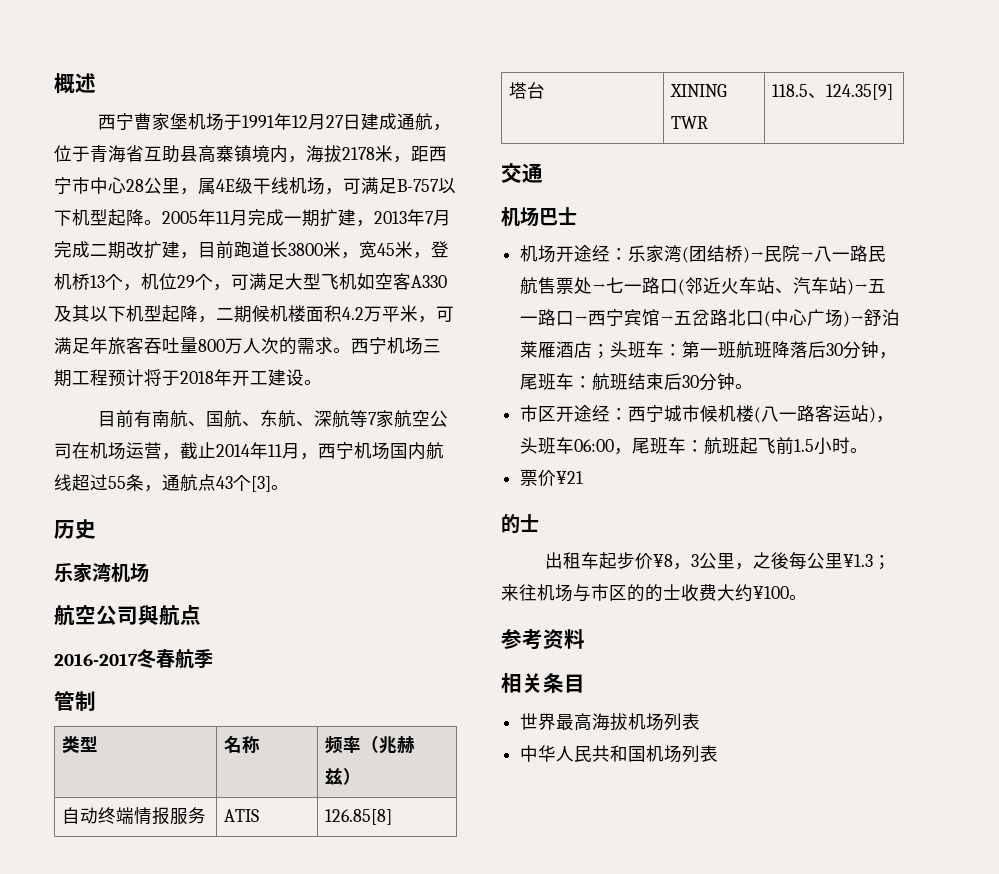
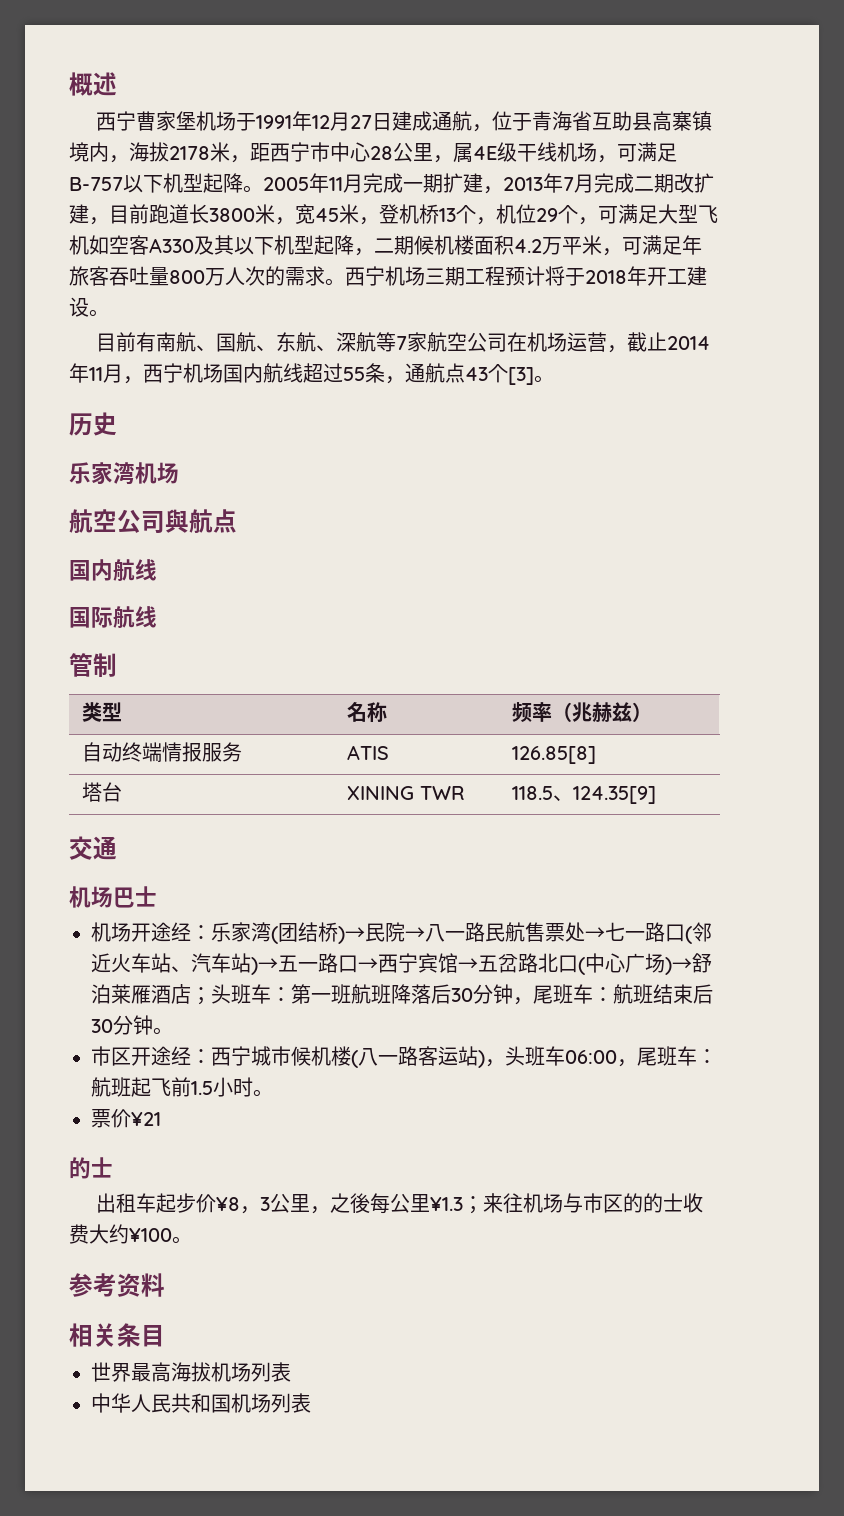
  航空公司與航点
- 2016-2017冬春航季
+ 国内航线
+ 国际航线

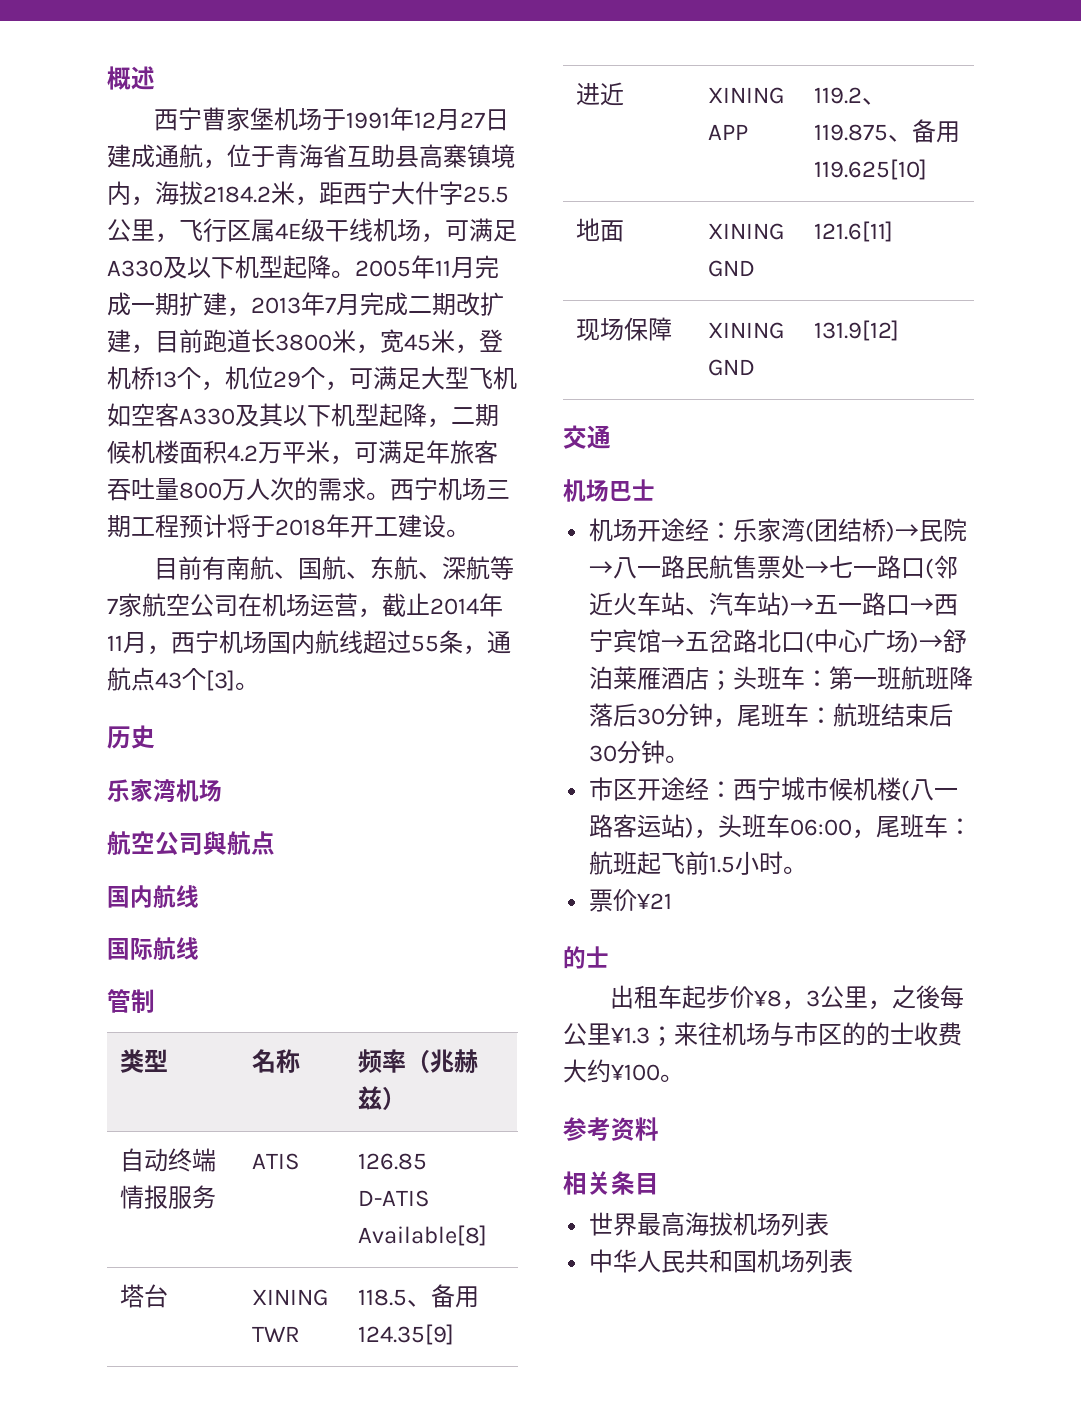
- 西宁曹家堡机场于1991年12月27日建成通航，位于青海省互助县高寨镇境内，海拔2178米，距西宁市中心28公里，属4E级干线机场，可满足B-757以下机型起降。
+ 西宁曹家堡机场于1991年12月27日建成通航，位于青海省互助县高寨镇境内，海拔2184.2米，距西宁大什字25.5公里，飞行区属4E级干线机场，可满足A330及以下机型起降。
- 自动终端情报服务 | ATIS | 126.85[8]
+ 自动终端情报服务 | ATIS | 126.85 D-ATIS Available[8]
- 塔台 | XINING TWR | 118.5、124.35[9]
+ 塔台 | XINING TWR | 118.5、备用124.35[9]
+ 进近 | XINING APP | 119.2、119.875、备用119.625[10]
+ 地面 | XINING GND | 121.6[11]
+ 现场保障 | XINING GND | 131.9[12]

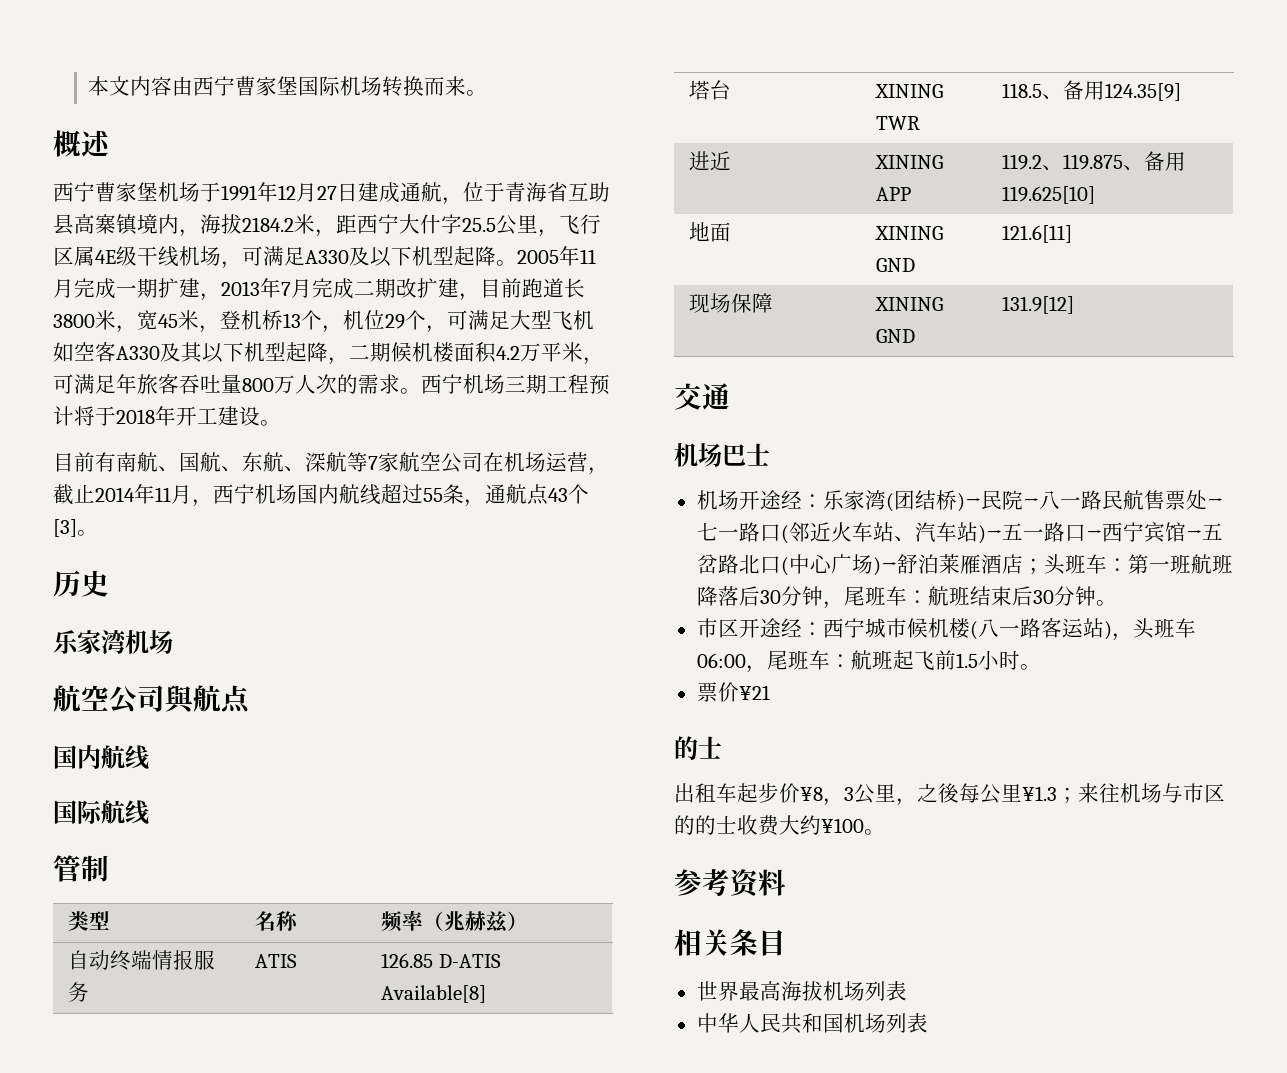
+ 本文内容由西宁曹家堡国际机场转换而来。

